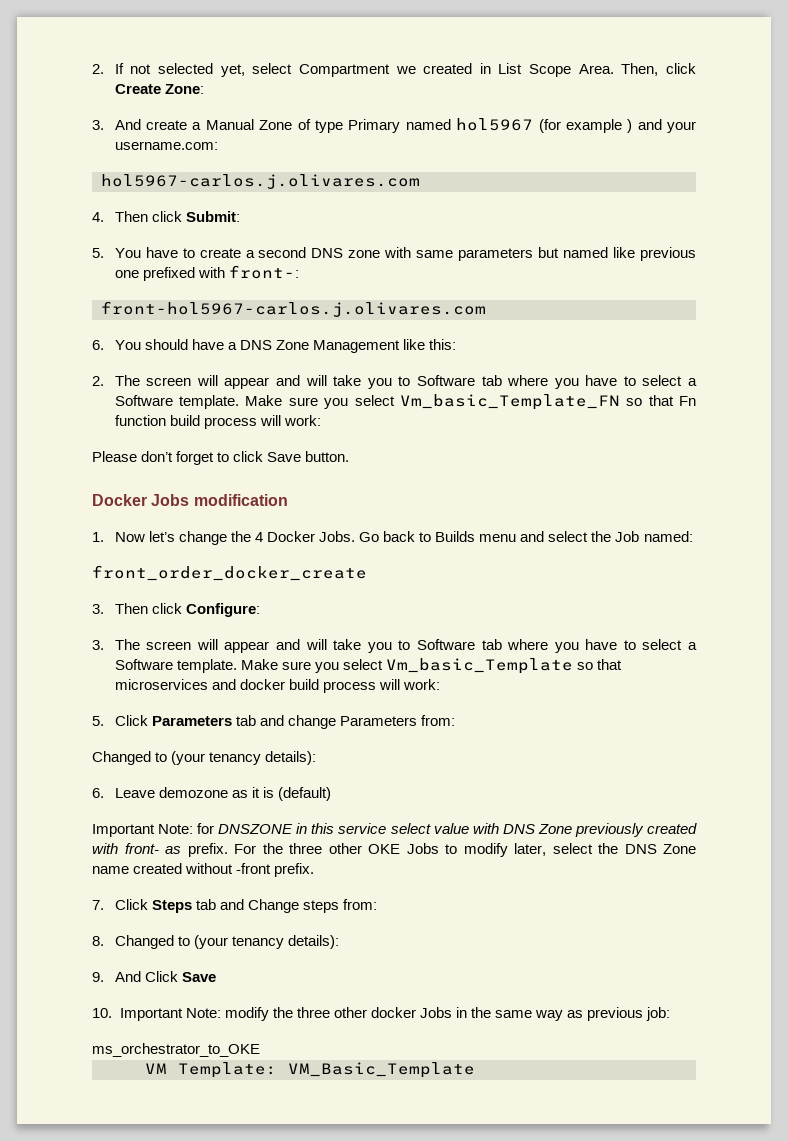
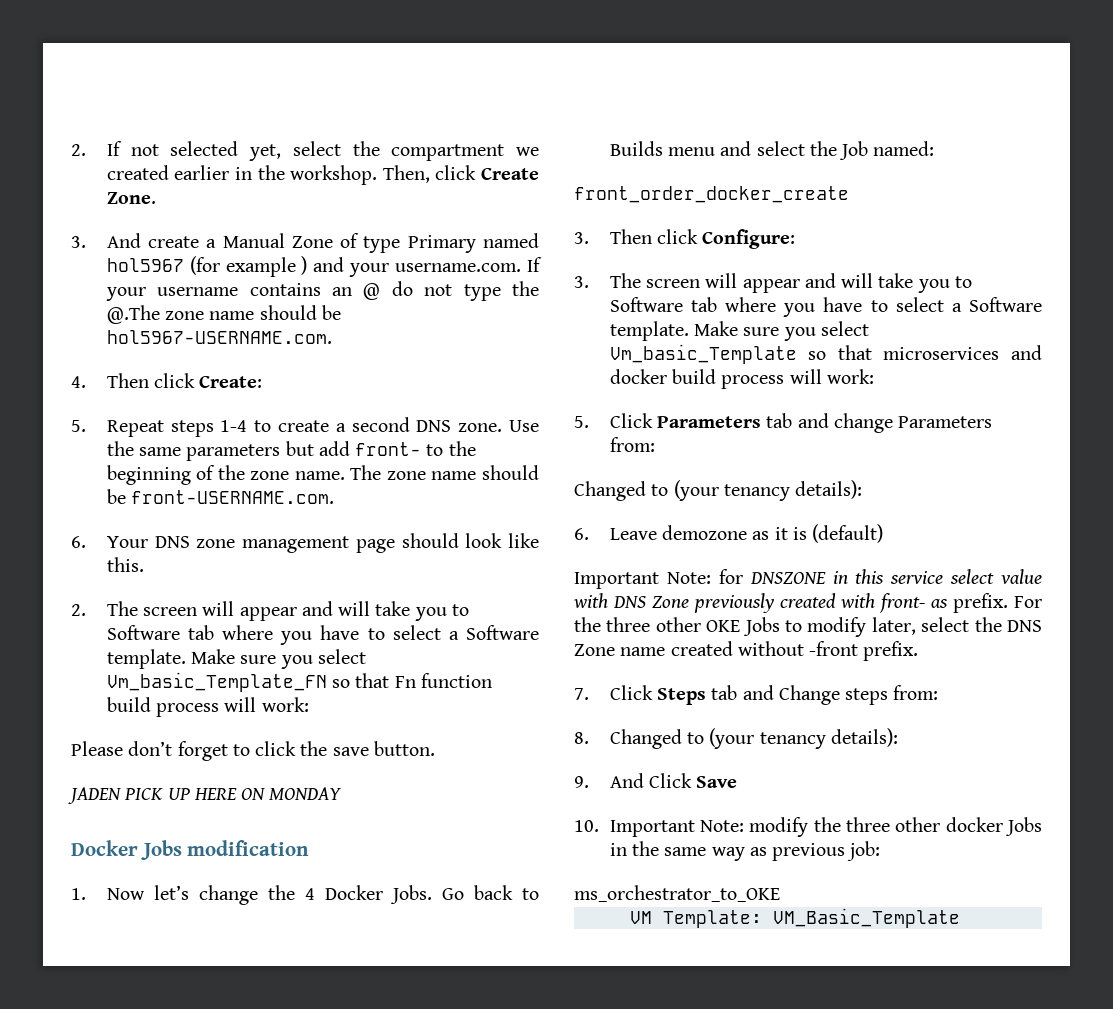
- 2. If not selected yet, select Compartment we created in List Scope Area.
+ 2. If not selected yet, select the compartment we created earlier in the workshop.
- Then, click Create Zone:
+ Then, click Create Zone.
- 3. And create a Manual Zone of type Primary named hol5967 (for example ) and your username.com:
- hol5967-carlos.j.olivares.com
+ 3. And create a Manual Zone of type Primary named hol5967 (for example ) and your username.com. If your username contains an @ do not type the @.The zone name should be hol5967-USERNAME.com.
- 4. Then click Submit:
- 5. You have to create a second DNS zone with same parameters but named like previous one prefixed with front-:
- front-hol5967-carlos.j.olivares.com
- 6. You should have a DNS Zone Management like this:
+ 4. Then click Create:
+ 5. Repeat steps 1-4 to create a second DNS zone. Use the same parameters but add front- to the beginning of the zone name. The zone name should be front-USERNAME.com.
+ 6. Your DNS zone management page should look like this.
- Please don’t forget to click Save button.
+ Please don’t forget to click the save button.
+ JADEN PICK UP HERE ON MONDAY

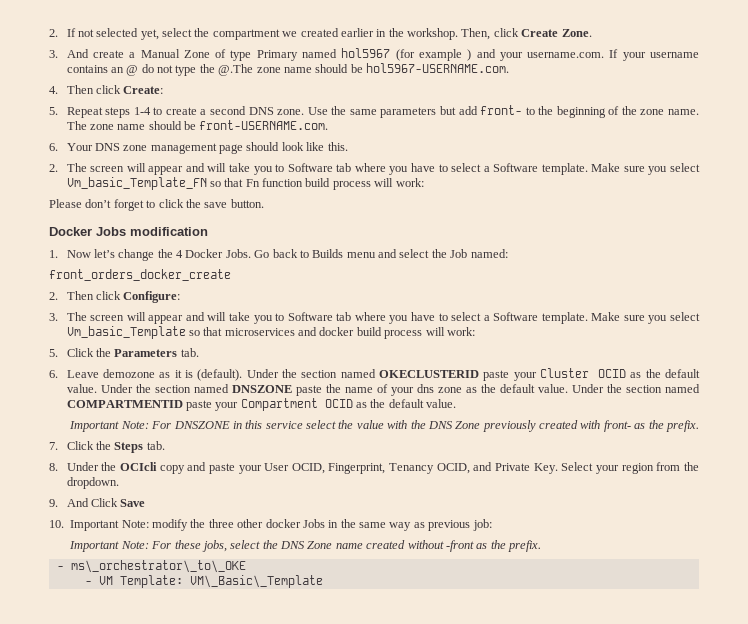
- JADEN PICK UP HERE ON MONDAY
- front_order_docker_create
- 3. Then click Configure:
+ front_orders_docker_create
+ 2. Then click Configure:
- 5. Click Parameters tab and change Parameters from:
- Changed to (your tenancy details):
+ 5. Click the Parameters tab.
- 6. Leave demozone as it is (default)
- Important Note: for DNSZONE in this service select value with DNS Zone previously created with front- as prefix. For the three other OKE Jobs to modify later, select the DNS Zone name created without -front prefix.
- 7. Click Steps tab and Change steps from:
- 8. Changed to (your tenancy details):
+ 6. Leave demozone as it is (default). Under the section named OKECLUSTERID paste your Cluster OCID as the default value. Under the section named DNSZONE paste the name of your dns zone as the default value. Under the section named COMPARTMENTID paste your Compartment OCID as the default value.
+ Important Note: For DNSZONE in this service select the value with the DNS Zone previously created with front- as the prefix.
+ 7. Click the Steps tab.
+ 8. Under the OCIcli copy and paste your User OCID, Fingerprint, Tenancy OCID, and Private Key. Select your region from the dropdown.
- ms_orchestrator_to_OKE
- VM Template: VM_Basic_Template
+ Important Note: For these jobs, select the DNS Zone name created without -front as the prefix.
+ - ms\_orchestrator\_to\_OKE
+ - VM Template: VM\_Basic\_Template

